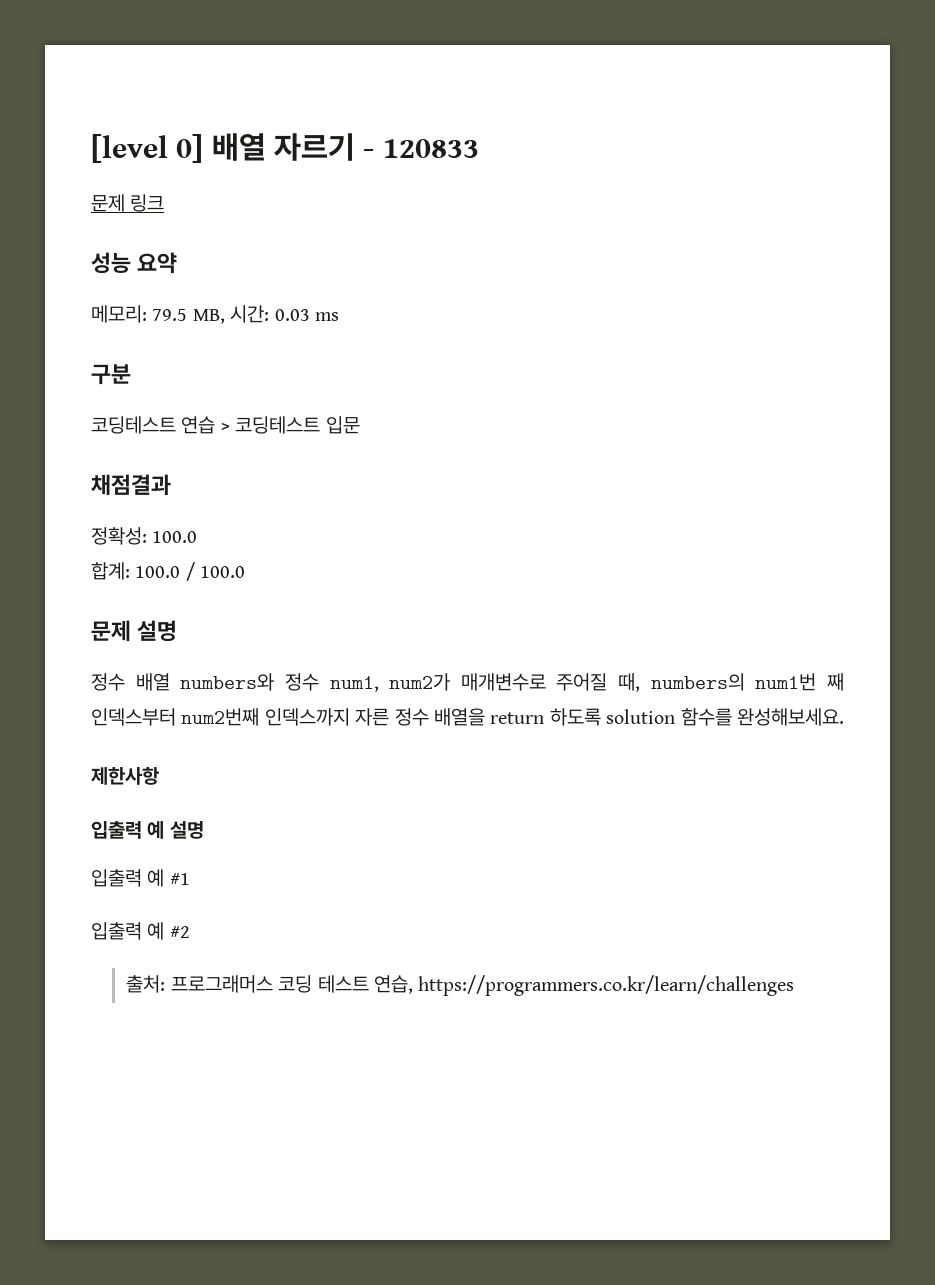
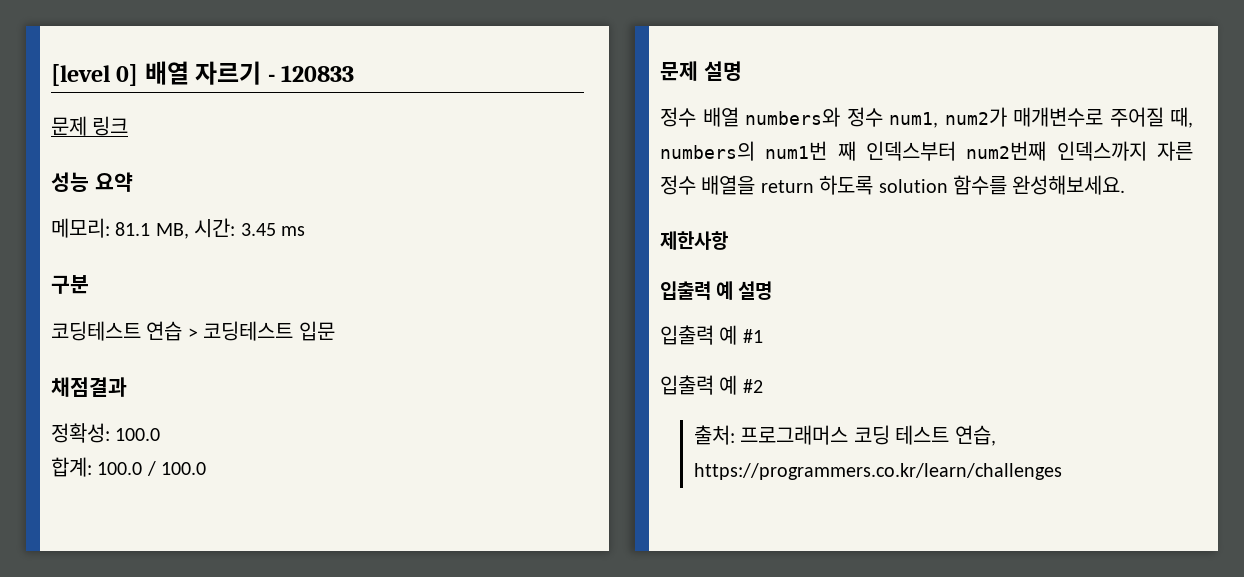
- 메모리: 79.5 MB, 시간: 0.03 ms
+ 메모리: 81.1 MB, 시간: 3.45 ms

